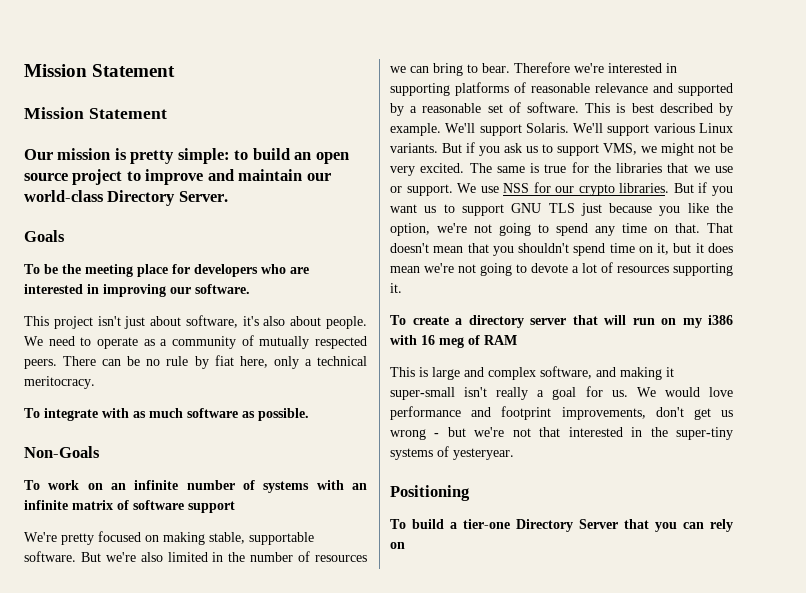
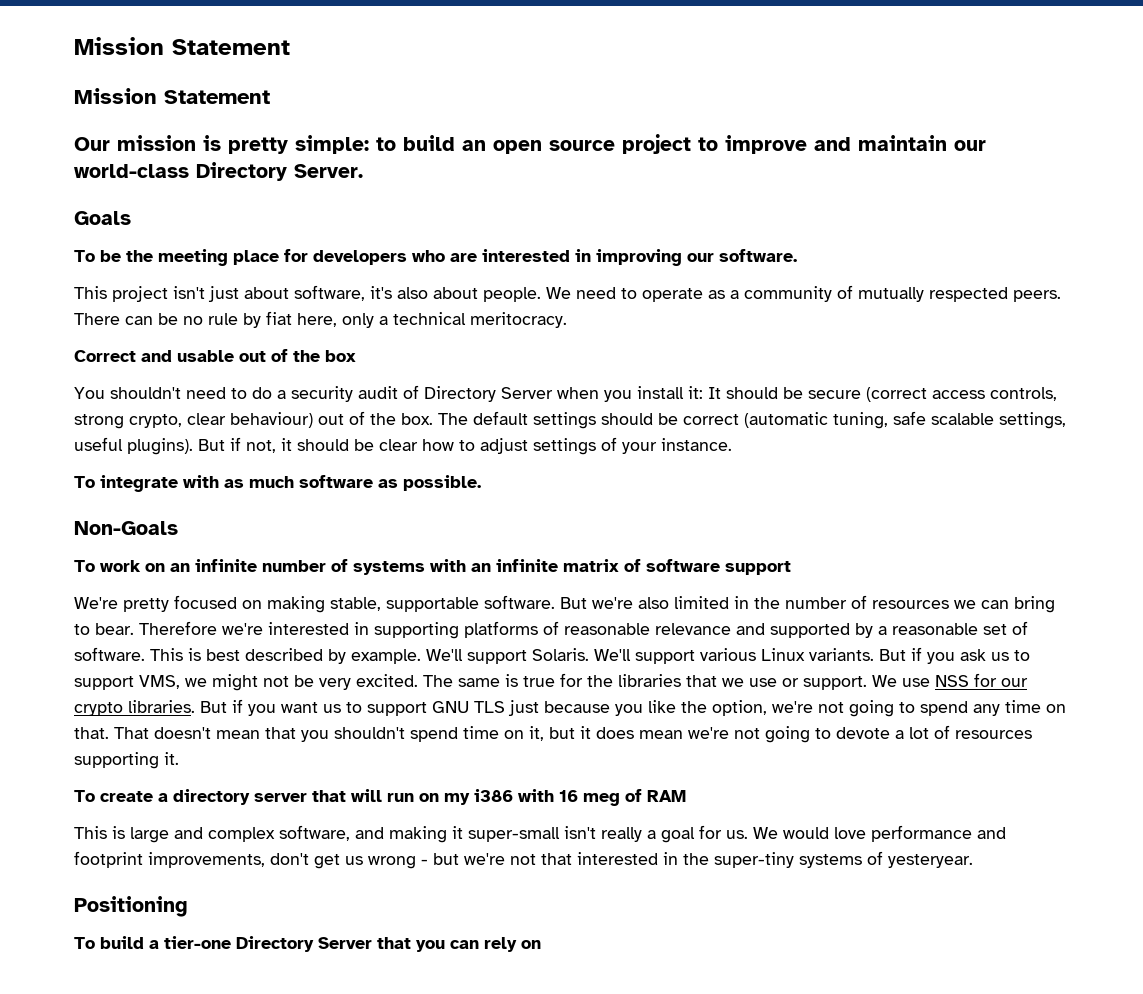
+ Correct and usable out of the box
+ You shouldn't need to do a security audit of Directory Server when you install it: It should be secure (correct access controls, strong crypto, clear behaviour) out of the box. The default settings should be correct (automatic tuning, safe scalable settings, useful plugins). But if not, it should be clear how to adjust settings of your instance.

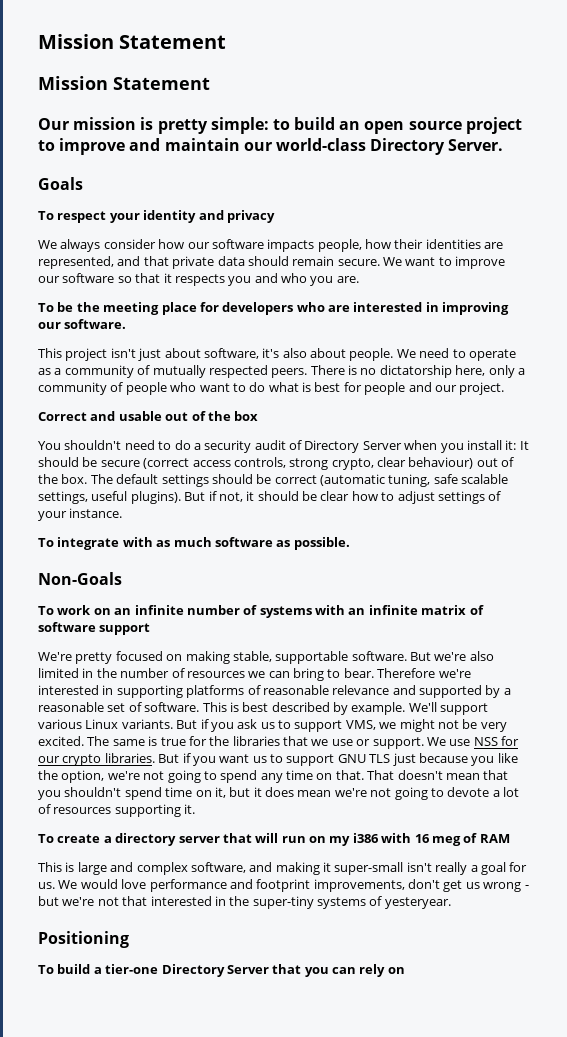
+ To respect your identity and privacy
+ We always consider how our software impacts people, how their identities are represented, and that private data should remain secure. We want to improve our software so that it respects you and who you are.
- There can be no rule by fiat here, only a technical meritocracy.
+ There is no dictatorship here, only a community of people who want to do what is best for people and our project.
- We'll support Solaris. We'll support various Linux variants.
+ We'll support various Linux variants.

